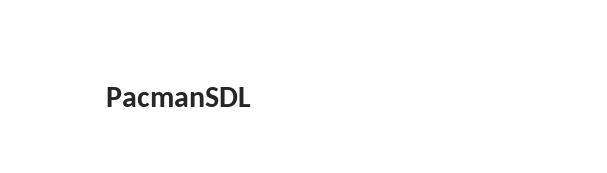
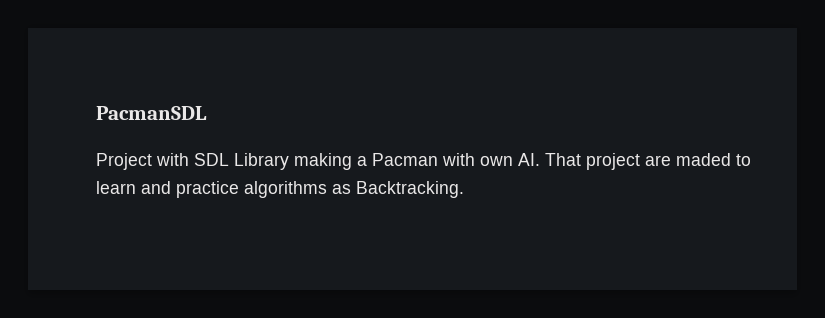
+ Project with SDL Library making a Pacman with own AI. That project are maded to learn and practice algorithms as Backtracking.

